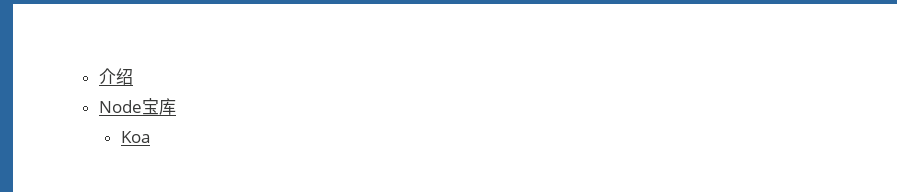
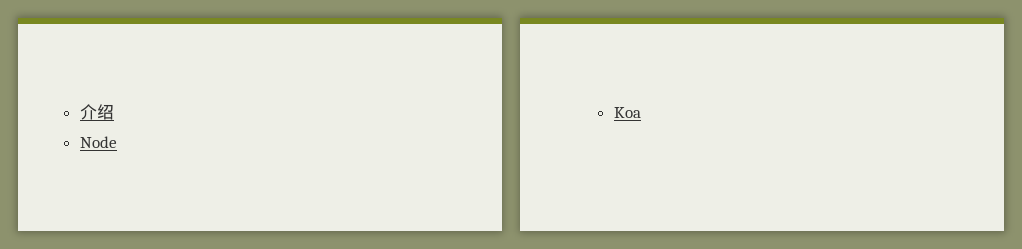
- Node宝库
+ Node

